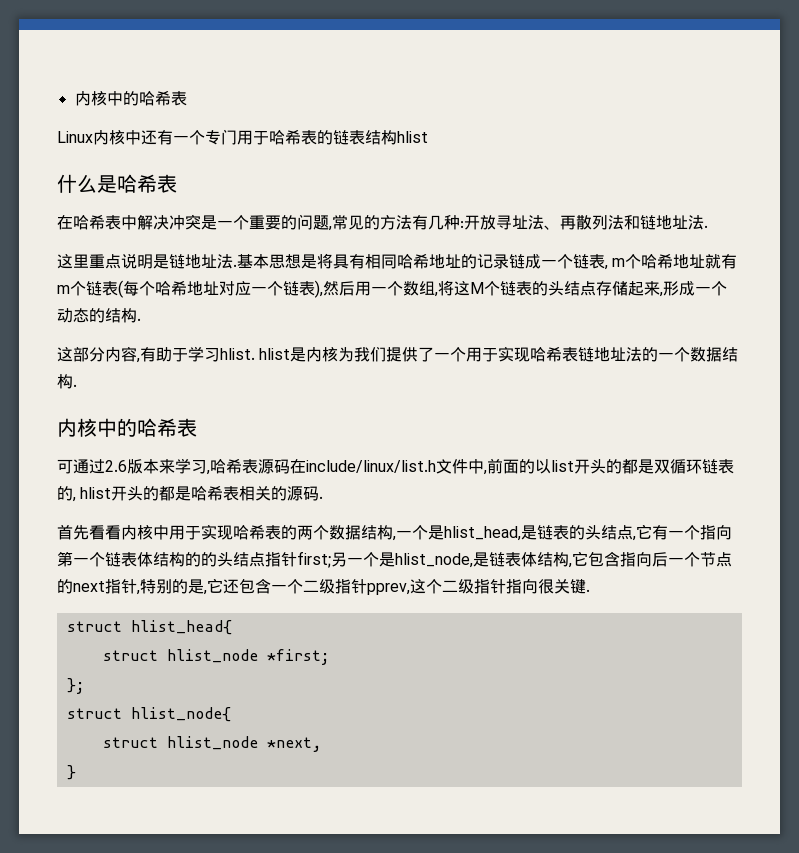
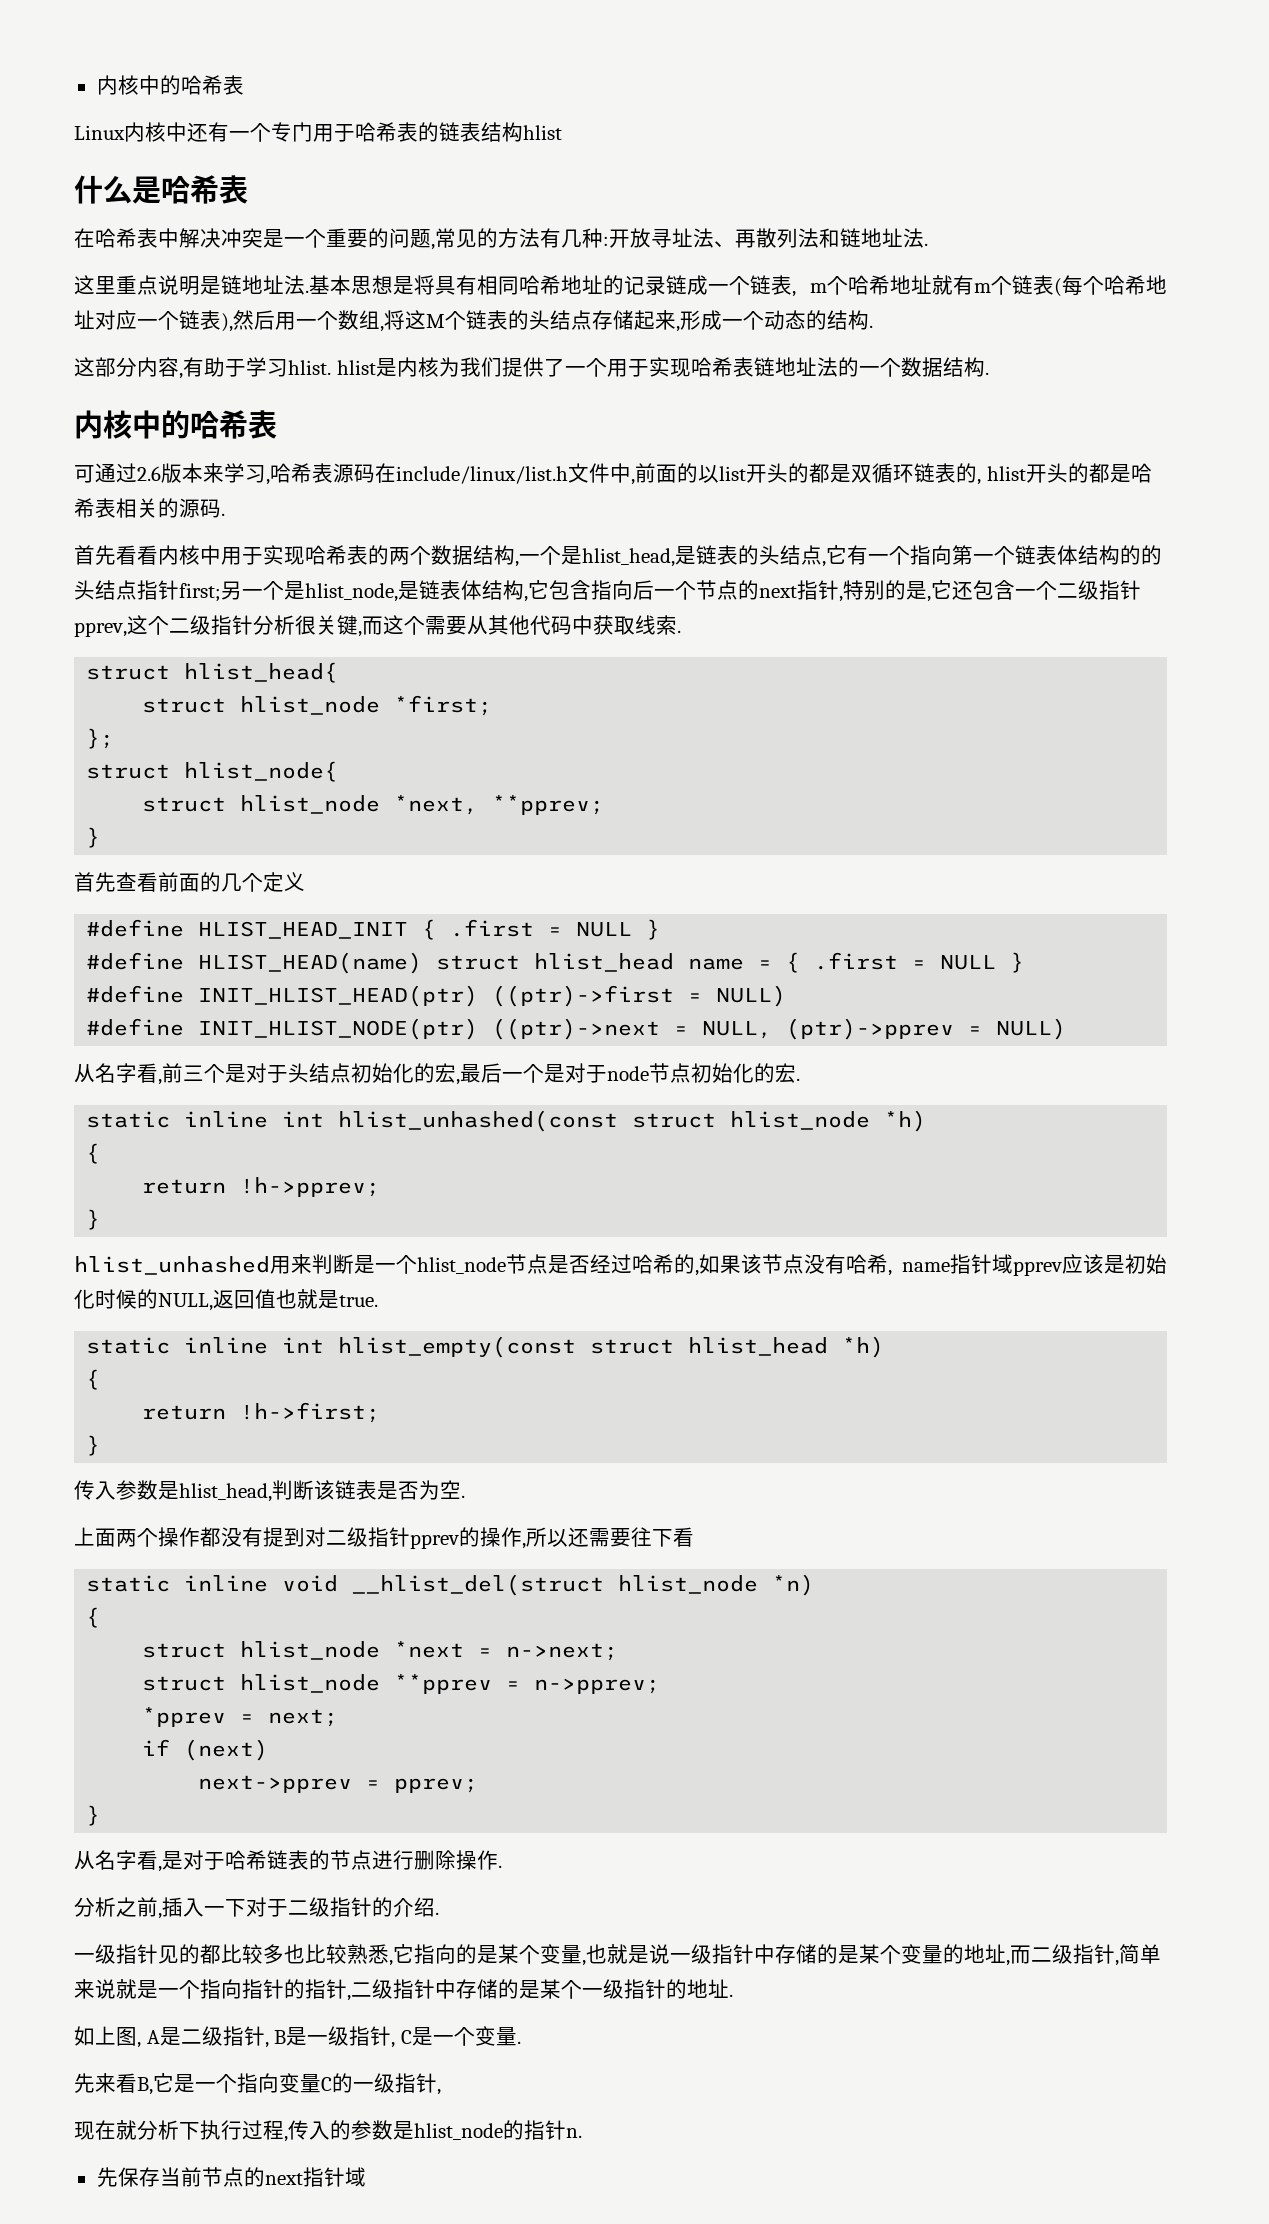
- 首先看看内核中用于实现哈希表的两个数据结构,一个是hlist_head,是链表的头结点,它有一个指向第一个链表体结构的的头结点指针first;另一个是hlist_node,是链表体结构,它包含指向后一个节点的next指针,特别的是,它还包含一个二级指针pprev,这个二级指针指向很关键.
+ 首先看看内核中用于实现哈希表的两个数据结构,一个是hlist_head,是链表的头结点,它有一个指向第一个链表体结构的的头结点指针first;另一个是hlist_node,是链表体结构,它包含指向后一个节点的next指针,特别的是,它还包含一个二级指针pprev,这个二级指针分析很关键,而这个需要从其他代码中获取线索.
- struct hlist_node *next,
+ struct hlist_node *next, **pprev;
  }
+ 首先查看前面的几个定义
+ #define HLIST_HEAD_INIT { .first = NULL }
+ #define HLIST_HEAD(name) struct hlist_head name = { .first = NULL }
+ #define INIT_HLIST_HEAD(ptr) ((ptr)->first = NULL)
+ #define INIT_HLIST_NODE(ptr) ((ptr)->next = NULL, (ptr)->pprev = NULL)
+ 从名字看,前三个是对于头结点初始化的宏,最后一个是对于node节点初始化的宏.
+ static inline int hlist_unhashed(const struct hlist_node *h)
+ {
+ return !h->pprev;
+ }
+ hlist_unhashed用来判断是一个hlist_node节点是否经过哈希的,如果该节点没有哈希, name指针域pprev应该是初始化时候的NULL,返回值也就是true.
+ static inline int hlist_empty(const struct hlist_head *h)
+ {
+ return !h->first;
+ }
+ 传入参数是hlist_head,判断该链表是否为空.
+ 上面两个操作都没有提到对二级指针pprev的操作,所以还需要往下看
+ static inline void __hlist_del(struct hlist_node *n)
+ {
+ struct hlist_node *next = n->next;
+ struct hlist_node **pprev = n->pprev;
+ *pprev = next;
+ if (next)
+ next->pprev = pprev;
+ }
+ 从名字看,是对于哈希链表的节点进行删除操作.
+ 分析之前,插入一下对于二级指针的介绍.
+ 一级指针见的都比较多也比较熟悉,它指向的是某个变量,也就是说一级指针中存储的是某个变量的地址,而二级指针,简单来说就是一个指向指针的指针,二级指针中存储的是某个一级指针的地址.
+ 如上图, A是二级指针, B是一级指针, C是一个变量.
+ 先来看B,它是一个指向变量C的一级指针,
+ 现在就分析下执行过程,传入的参数是hlist_node的指针n.
+ 先保存当前节点的next指针域

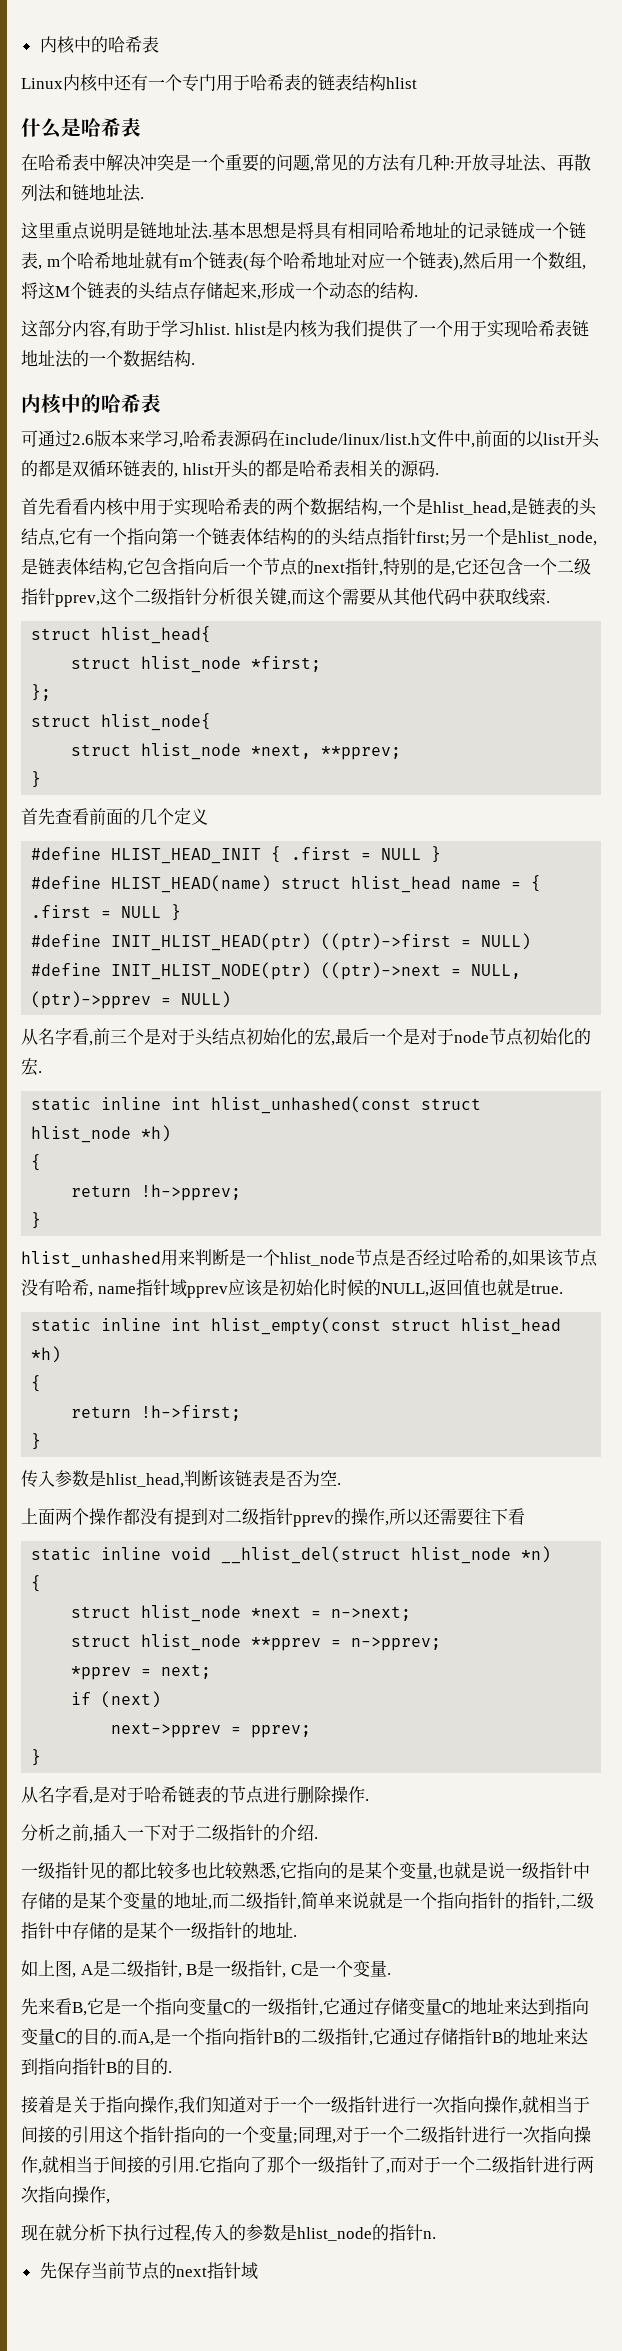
- 先来看B,它是一个指向变量C的一级指针,
+ 先来看B,它是一个指向变量C的一级指针,它通过存储变量C的地址来达到指向变量C的目的.而A,是一个指向指针B的二级指针,它通过存储指针B的地址来达到指向指针B的目的.
+ 接着是关于指向操作,我们知道对于一个一级指针进行一次指向操作,就相当于间接的引用这个指针指向的一个变量;同理,对于一个二级指针进行一次指向操作,就相当于间接的引用.它指向了那个一级指针了,而对于一个二级指针进行两次指向操作,

